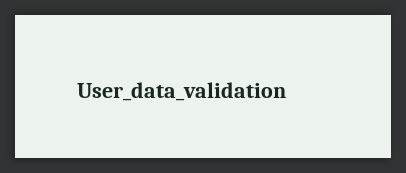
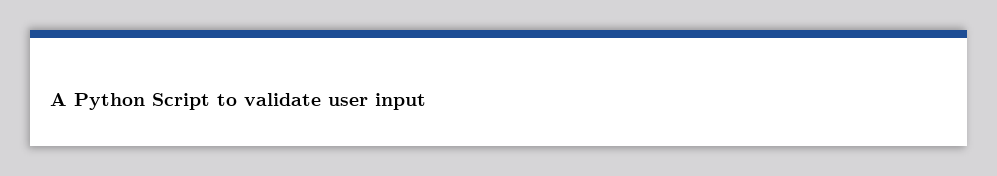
- User_data_validation
+ A Python Script to validate user input

